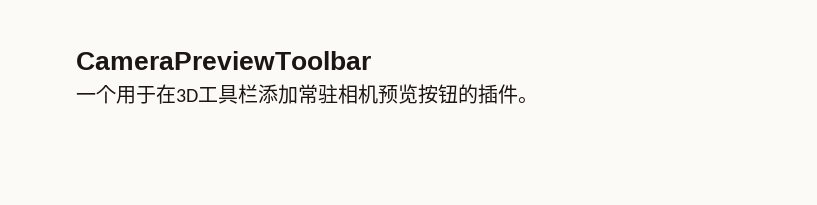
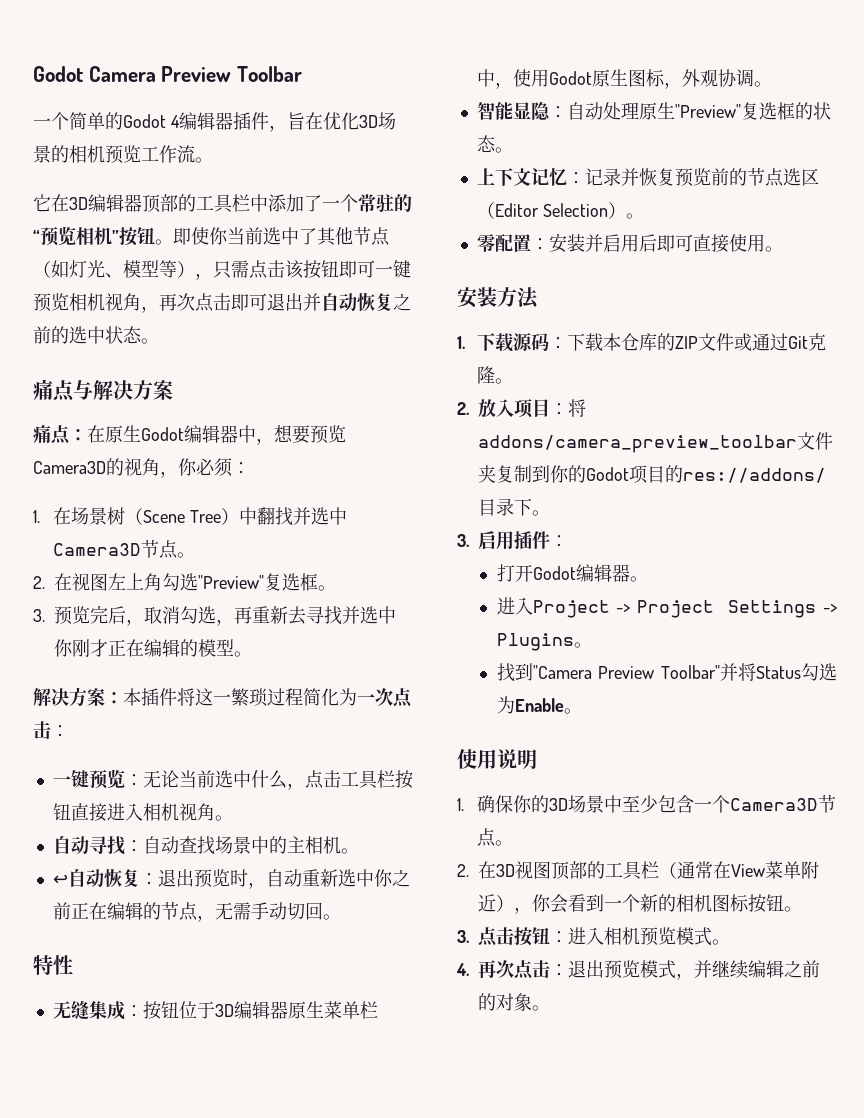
- CameraPreviewToolbar
- 一个用于在3D工具栏添加常驻相机预览按钮的插件。
+ Godot Camera Preview Toolbar
+ 一个简单的Godot 4编辑器插件，旨在优化3D场景的相机预览工作流。
+ 它在3D编辑器顶部的工具栏中添加了一个常驻的“预览相机”按钮。即使你当前选中了其他节点（如灯光、模型等），只需点击该按钮即可一键预览相机视角，再次点击即可退出并自动恢复之前的选中状态。
+ 痛点与解决方案
+ 痛点：在原生Godot编辑器中，想要预览Camera3D的视角，你必须：
+ 1.在场景树（Scene Tree）中翻找并选中Camera3D节点。
+ 2.在视图左上角勾选"Preview"复选框。
+ 3.预览完后，取消勾选，再重新去寻找并选中你刚才正在编辑的模型。
+ 解决方案：本插件将这一繁琐过程简化为一次点击：
+ 一键预览：无论当前选中什么，点击工具栏按钮直接进入相机视角。
+ 自动寻找：自动查找场景中的主相机。
+ ↩自动恢复：退出预览时，自动重新选中你之前正在编辑的节点，无需手动切回。
+ 特性
+ 无缝集成：按钮位于3D编辑器原生菜单栏中，使用Godot原生图标，外观协调。
+ 智能显隐：自动处理原生"Preview"复选框的状态。
+ 上下文记忆：记录并恢复预览前的节点选区（Editor Selection）。
+ 零配置：安装并启用后即可直接使用。
+ 安装方法
+ 1.下载源码：下载本仓库的ZIP文件或通过Git克隆。
+ 2.放入项目：将addons/camera_preview_toolbar文件夹复制到你的Godot项目的res://addons/目录下。
+ 3.启用插件：
+ 打开Godot编辑器。
+ 进入Project -> Project Settings -> Plugins。
+ 找到"Camera Preview Toolbar"并将Status勾选为Enable。
+ 使用说明
+ 1.确保你的3D场景中至少包含一个Camera3D节点。
+ 2.在3D视图顶部的工具栏（通常在View菜单附近），你会看到一个新的相机图标按钮。
+ 3.点击按钮：进入相机预览模式。
+ 4.再次点击：退出预览模式，并继续编辑之前的对象。

